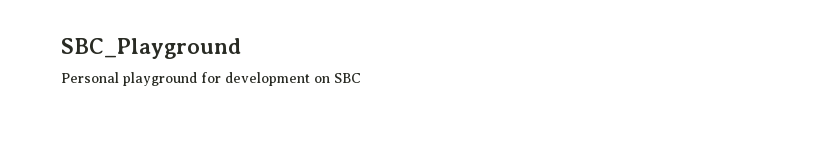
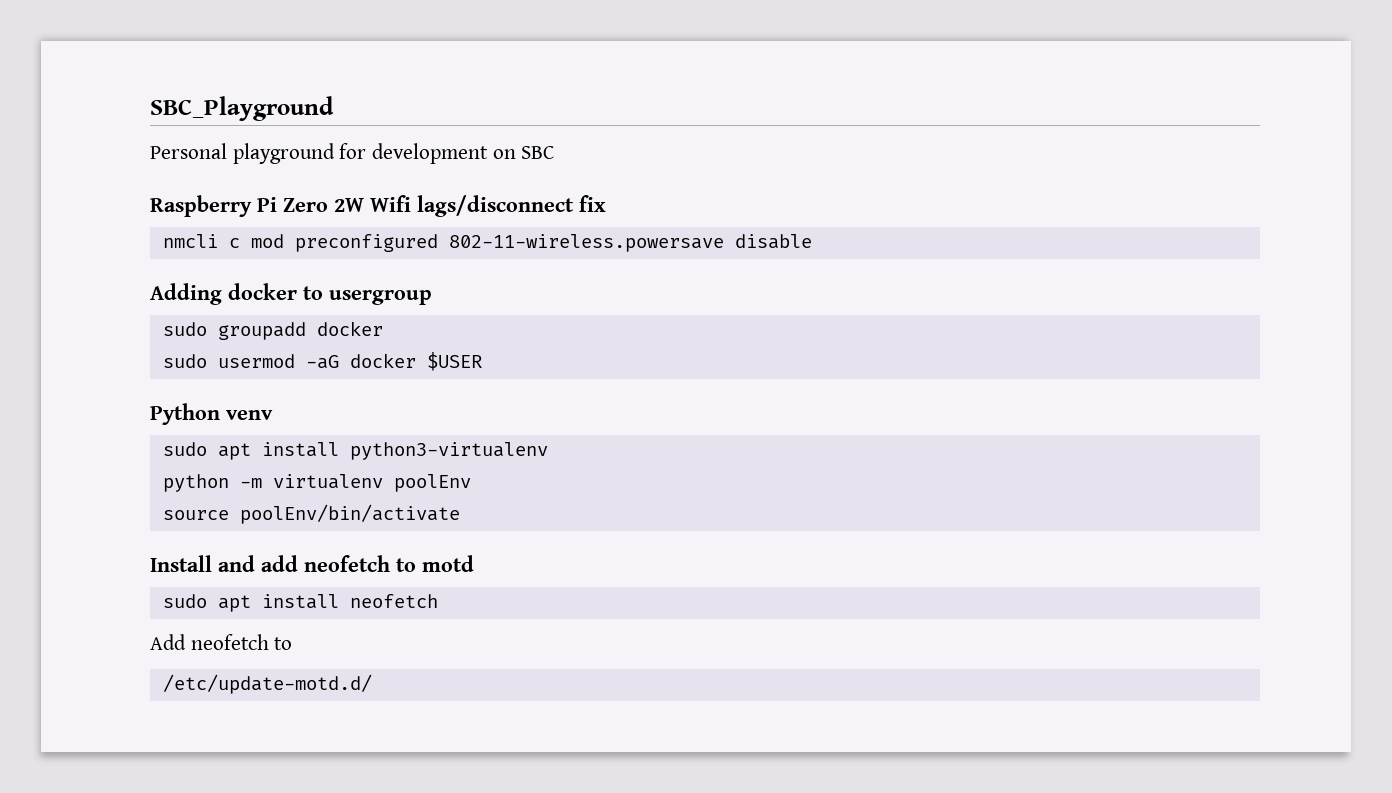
+ Raspberry Pi Zero 2W Wifi lags/disconnect fix
+ nmcli c mod preconfigured 802-11-wireless.powersave disable
+ Adding docker to usergroup
+ sudo groupadd docker
+ sudo usermod -aG docker $USER
+ Python venv
+ sudo apt install python3-virtualenv
+ python -m virtualenv poolEnv
+ source poolEnv/bin/activate
+ Install and add neofetch to motd
+ sudo apt install neofetch
+ Add neofetch to
+ /etc/update-motd.d/

